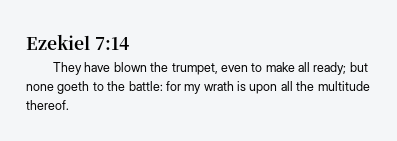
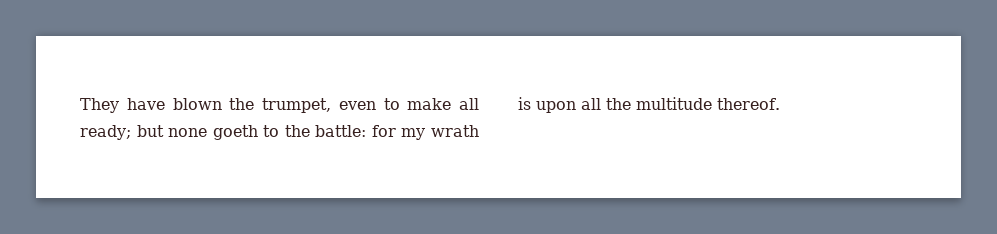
- Ezekiel 7:14

